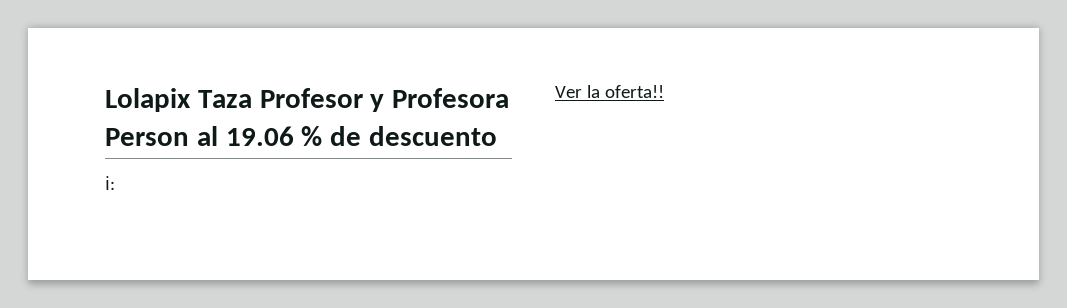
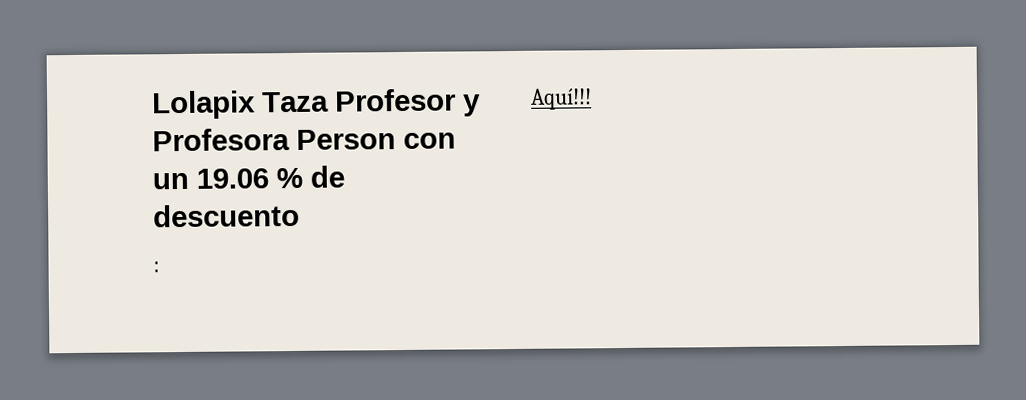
- Lolapix Taza Profesor y Profesora Person al 19.06 % de descuento
+ Lolapix Taza Profesor y Profesora Person con un 19.06 % de descuento
- ℹ:
- Ver la oferta!!
+ :
+ Aquí!!!

